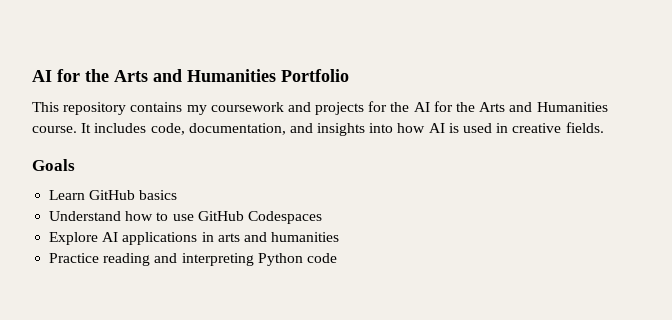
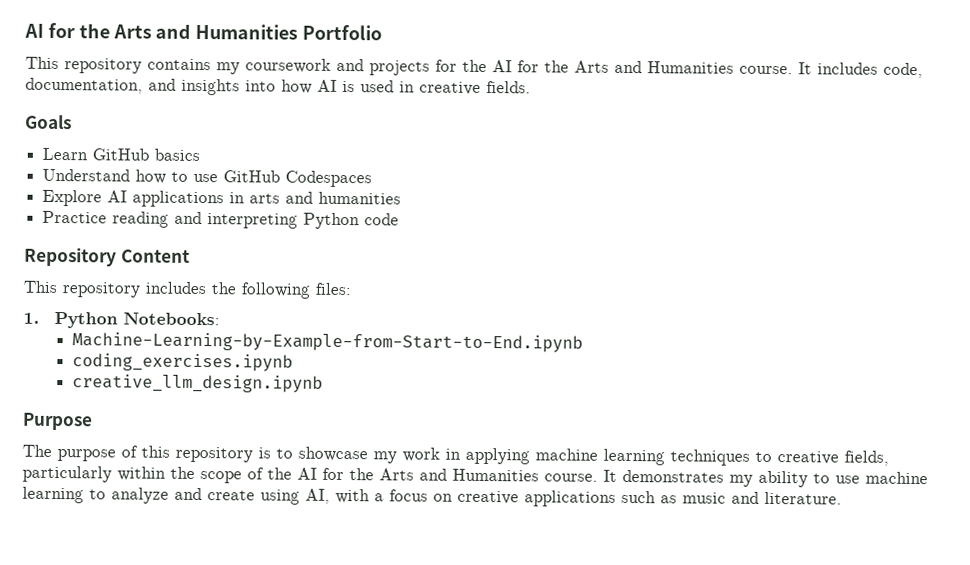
+ Repository Content
+ This repository includes the following files:
+ 1. Python Notebooks:
+ Machine-Learning-by-Example-from-Start-to-End.ipynb
+ coding_exercises.ipynb
+ creative_llm_design.ipynb
+ Purpose
+ The purpose of this repository is to showcase my work in applying machine learning techniques to creative fields, particularly within the scope of the AI for the Arts and Humanities course. It demonstrates my ability to use machine learning to analyze and create using AI, with a focus on creative applications such as music and literature.

